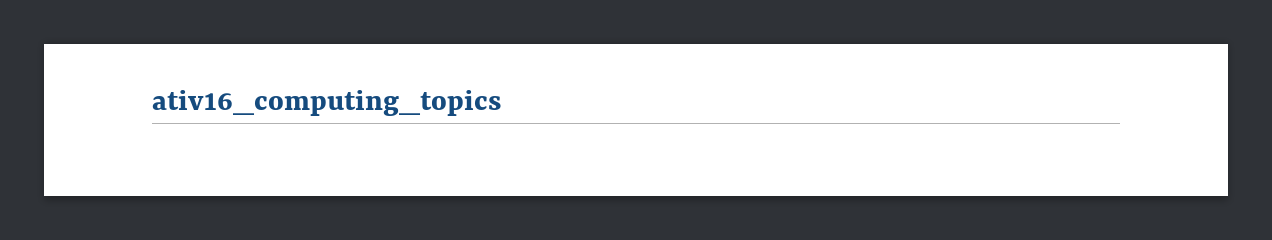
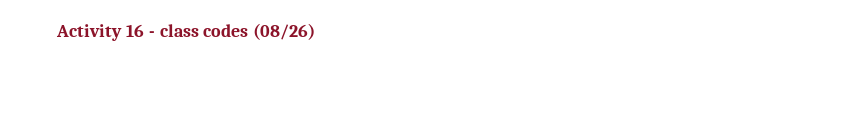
- ativ16_computing_topics
+ Activity 16 - class codes (08/26)

